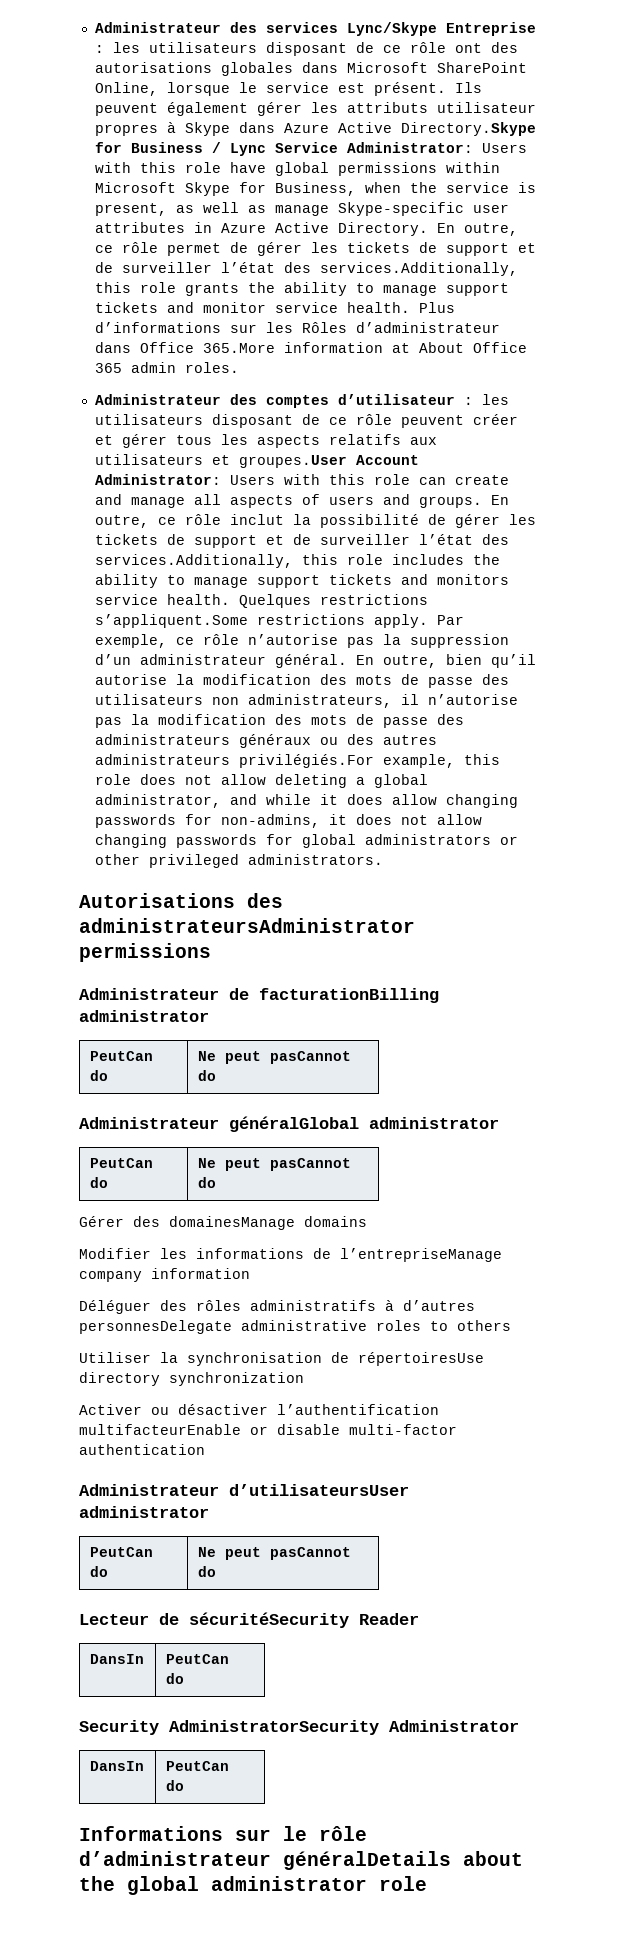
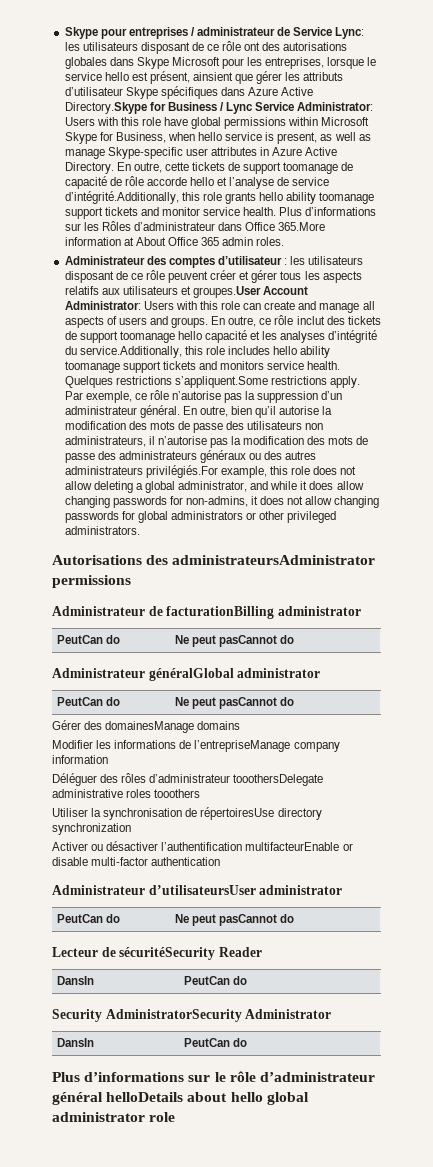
- Administrateur des services Lync/Skype Entreprise : les utilisateurs disposant de ce rôle ont des autorisations globales dans Microsoft SharePoint Online, lorsque le service est présent. Ils peuvent également gérer les attributs utilisateur propres à Skype dans Azure Active Directory.Skype for Business / Lync Service Administrator: Users with this role have global permissions within Microsoft Skype for Business, when the service is present, as well as manage Skype-specific user attributes in Azure Active Directory.
+ Skype pour entreprises / administrateur de Service Lync: les utilisateurs disposant de ce rôle ont des autorisations globales dans Skype Microsoft pour les entreprises, lorsque le service hello est présent, ainsient que gérer les attributs d’utilisateur Skype spécifiques dans Azure Active Directory.Skype for Business / Lync Service Administrator: Users with this role have global permissions within Microsoft Skype for Business, when hello service is present, as well as manage Skype-specific user attributes in Azure Active Directory.
- En outre, ce rôle permet de gérer les tickets de support et de surveiller l’état des services.Additionally, this role grants the ability to manage support tickets and monitor service health.
+ En outre, cette tickets de support toomanage de capacité de rôle accorde hello et l’analyse de service d’intégrité.Additionally, this role grants hello ability toomanage support tickets and monitor service health.
- En outre, ce rôle inclut la possibilité de gérer les tickets de support et de surveiller l’état des services.Additionally, this role includes the ability to manage support tickets and monitors service health.
+ En outre, ce rôle inclut des tickets de support toomanage hello capacité et les analyses d’intégrité du service.Additionally, this role includes hello ability toomanage support tickets and monitors service health.
- Déléguer des rôles administratifs à d’autres personnesDelegate administrative roles to others
+ Déléguer des rôles d’administrateur tooothersDelegate administrative roles tooothers
- Informations sur le rôle d’administrateur généralDetails about the global administrator role
+ Plus d’informations sur le rôle d’administrateur général helloDetails about hello global administrator role

